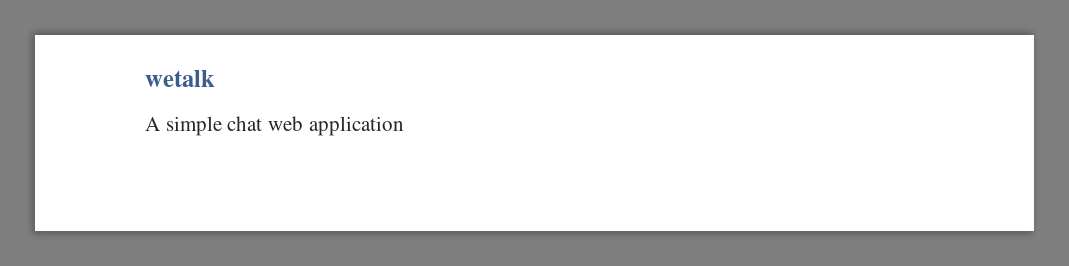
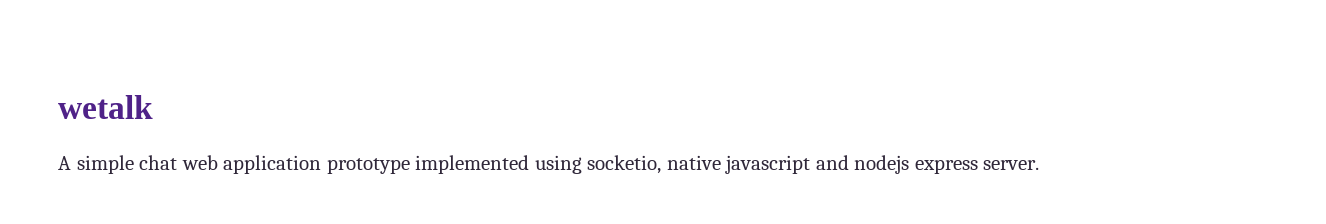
- A simple chat web application
+ A simple chat web application prototype implemented using socketio, native javascript and nodejs express server.

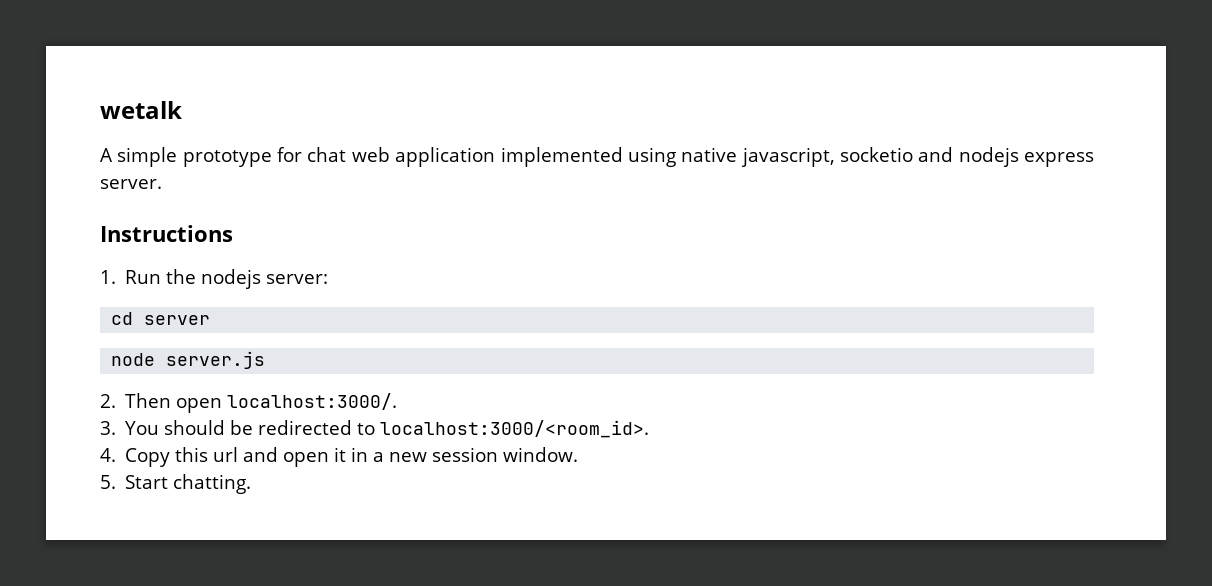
- A simple chat web application prototype implemented using socketio, native javascript and nodejs express server.
+ A simple prototype for chat web application implemented using native javascript, socketio and nodejs express server.
+ Instructions
+ 1. Run the nodejs server:
+ cd server
+ node server.js
+ 2. Then open localhost:3000/.
+ 3. You should be redirected to localhost:3000/<room_id>.
+ 4. Copy this url and open it in a new session window.
+ 5. Start chatting.

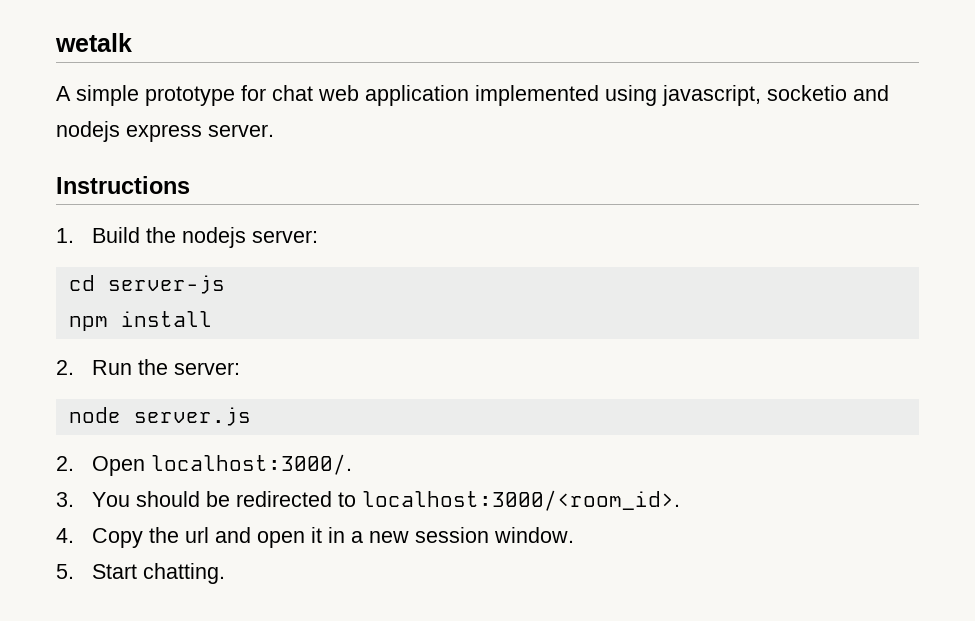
- A simple prototype for chat web application implemented using native javascript, socketio and nodejs express server.
+ A simple prototype for chat web application implemented using javascript, socketio and nodejs express server.
- 1. Run the nodejs server:
+ 1. Build the nodejs server:
- cd server
+ cd server-js
+ npm install
+ 2. Run the server:
- 2. Then open localhost:3000/.
+ 2. Open localhost:3000/.
- 4. Copy this url and open it in a new session window.
+ 4. Copy the url and open it in a new session window.

